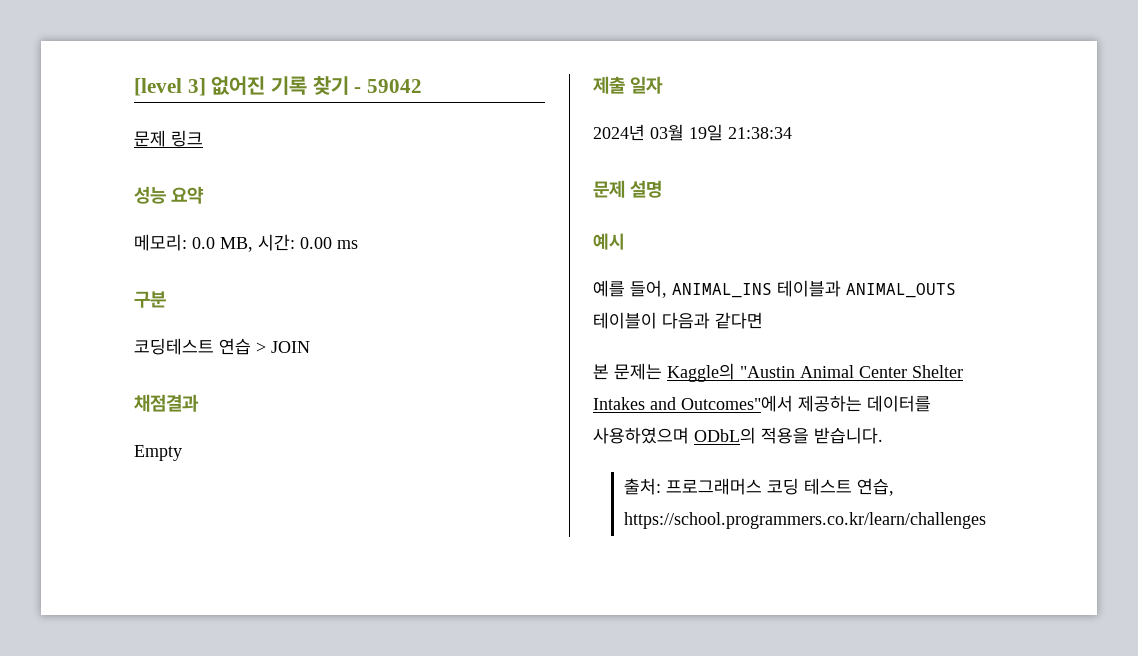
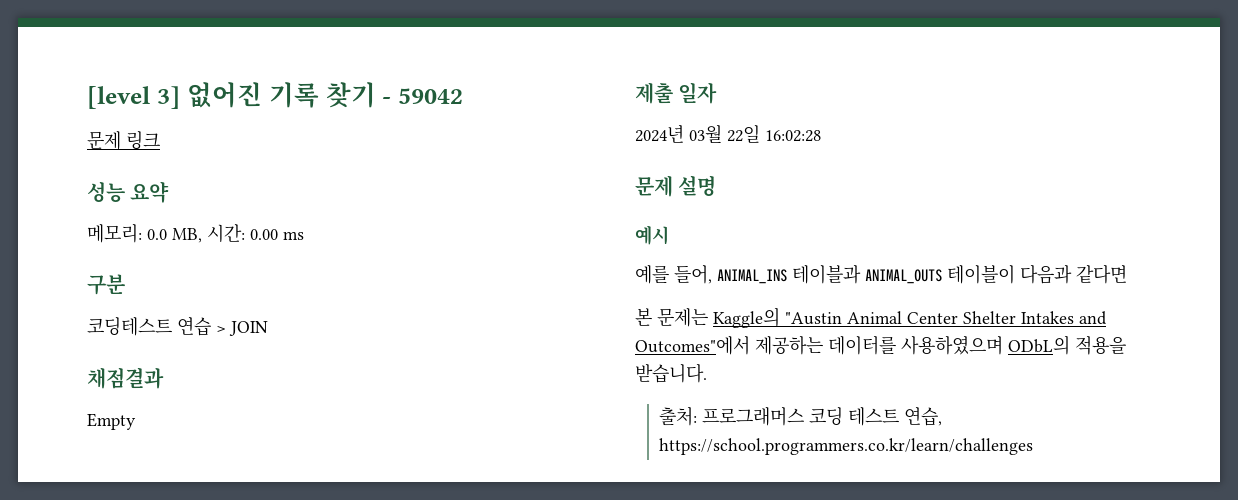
- 2024년 03월 19일 21:38:34
+ 2024년 03월 22일 16:02:28

